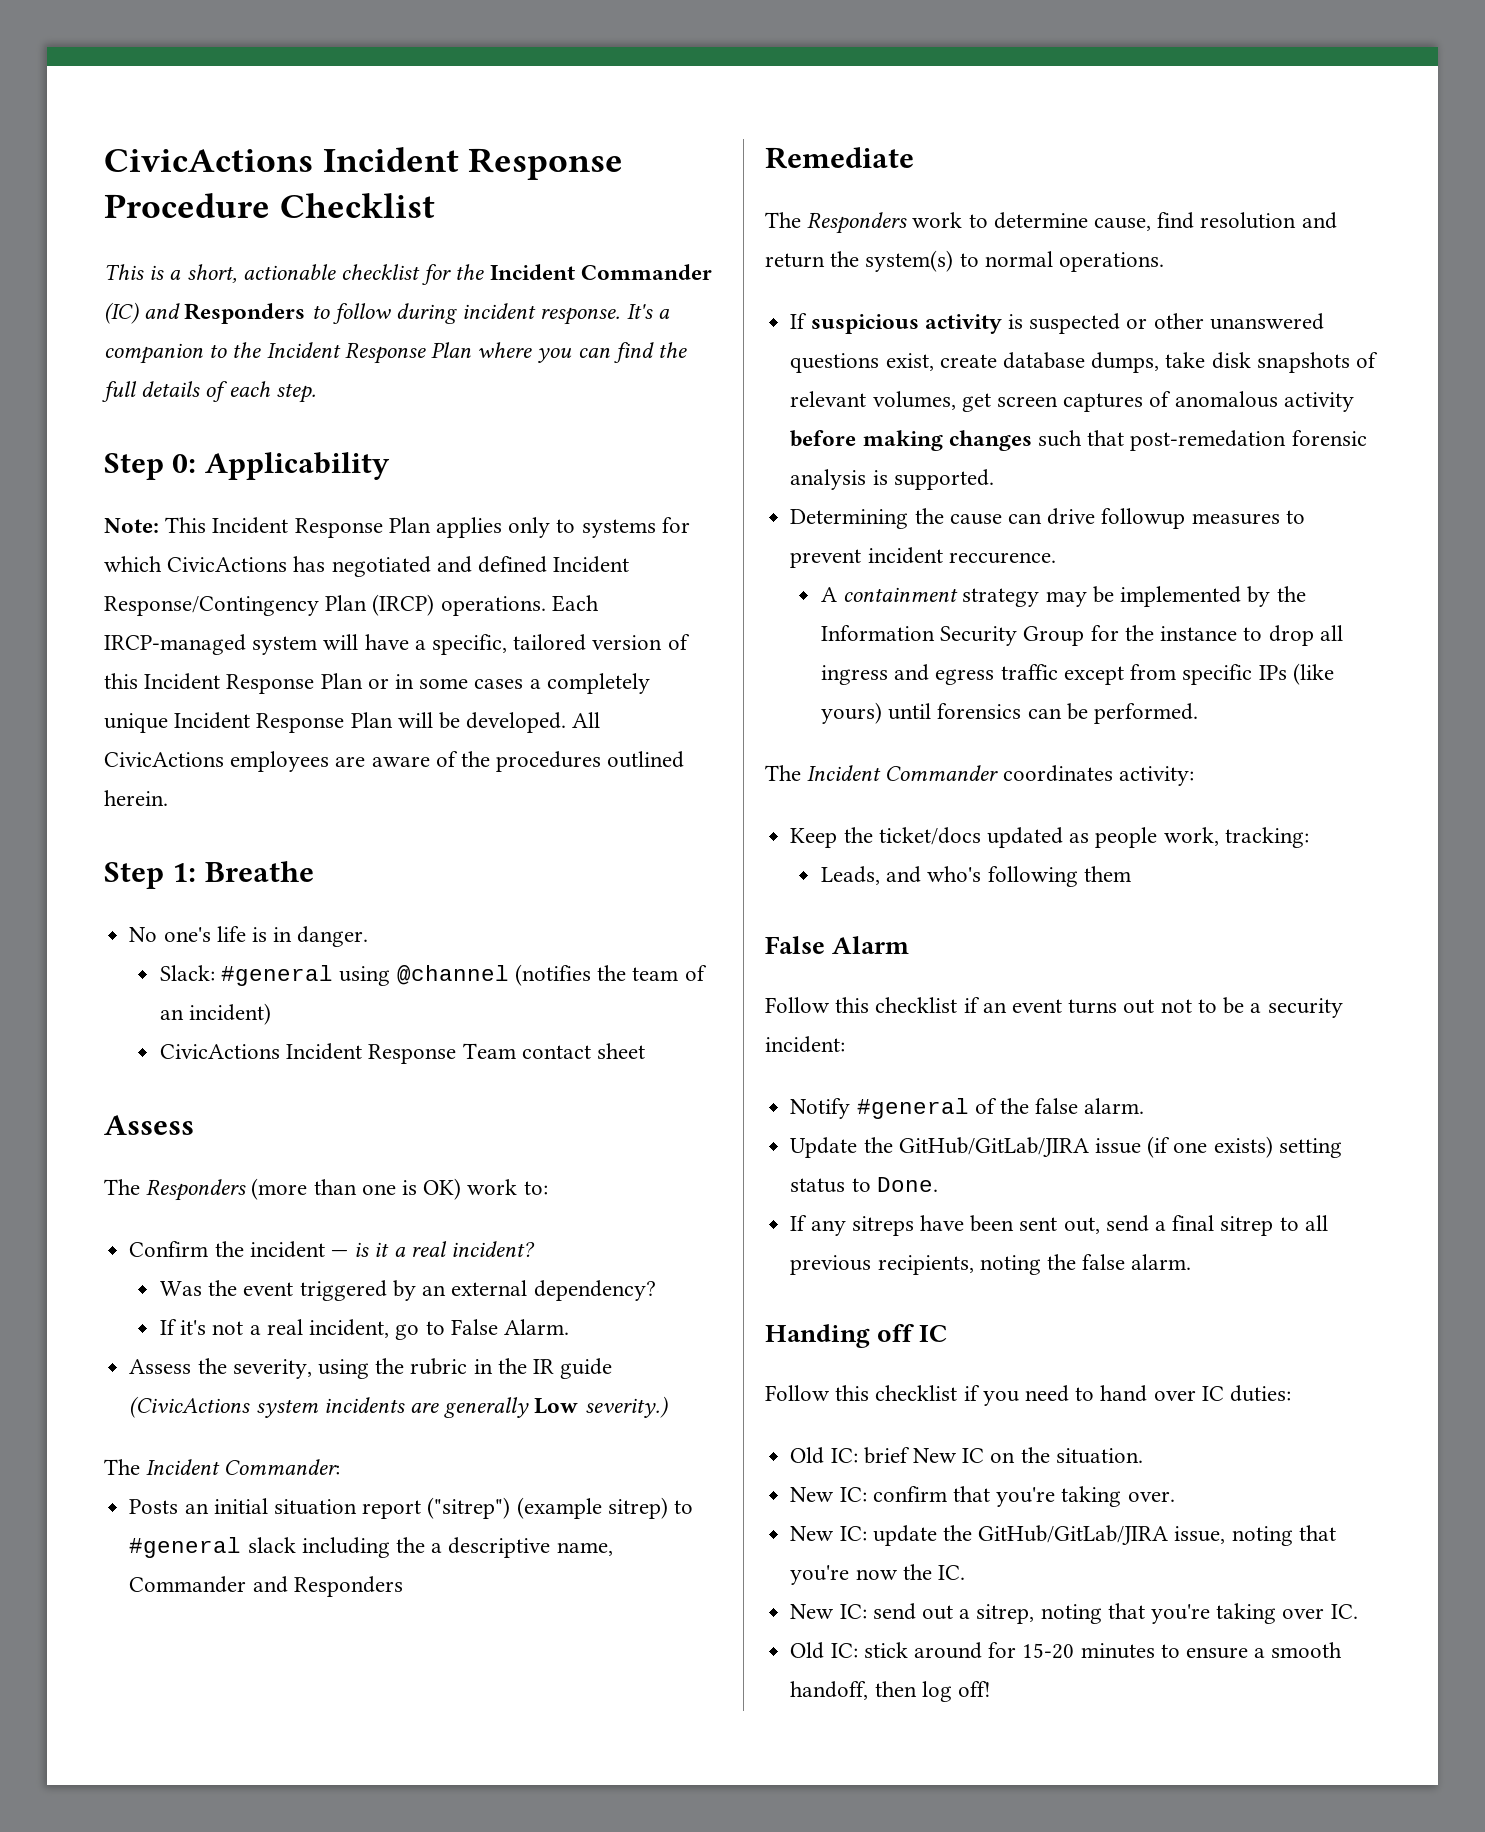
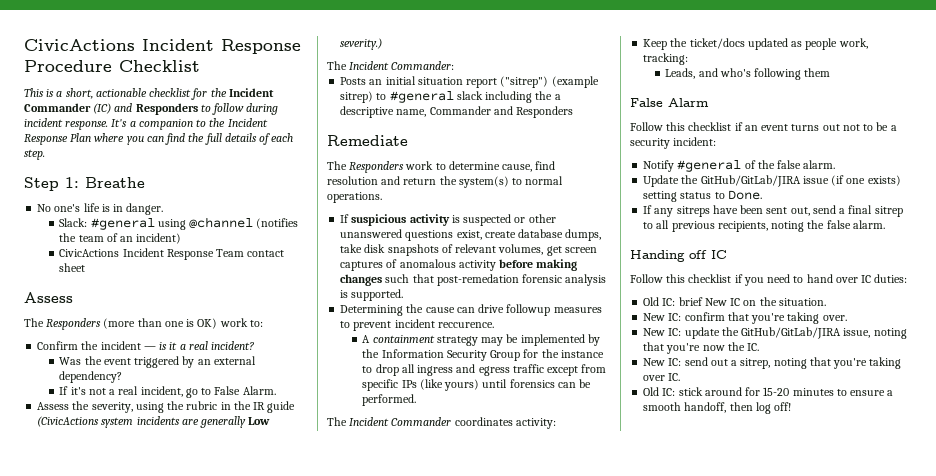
- Step 0: Applicability
- Note: This Incident Response Plan applies only to systems for which CivicActions has negotiated and defined Incident Response/Contingency Plan (IRCP) operations. Each IRCP-managed system will have a specific, tailored version of this Incident Response Plan or in some cases a completely unique Incident Response Plan will be developed. All CivicActions employees are aware of the procedures outlined herein.

